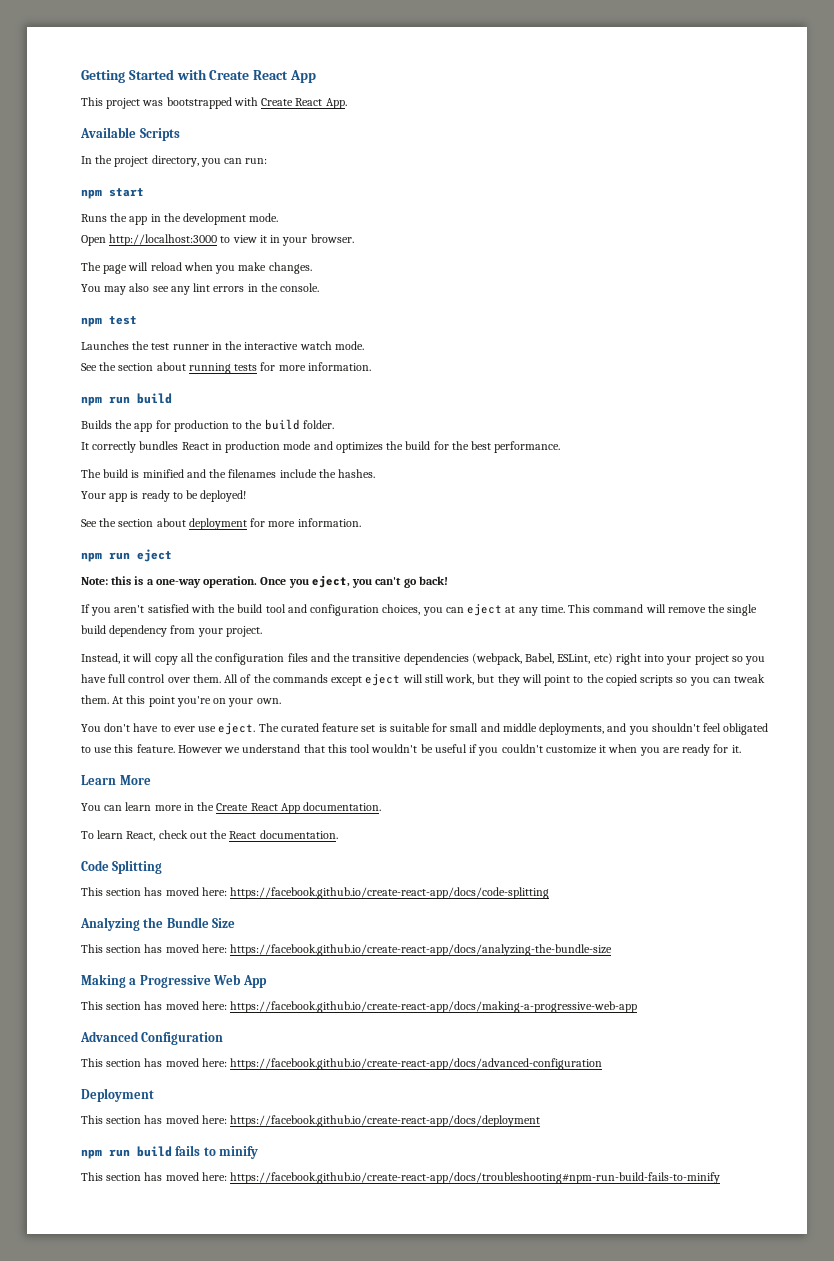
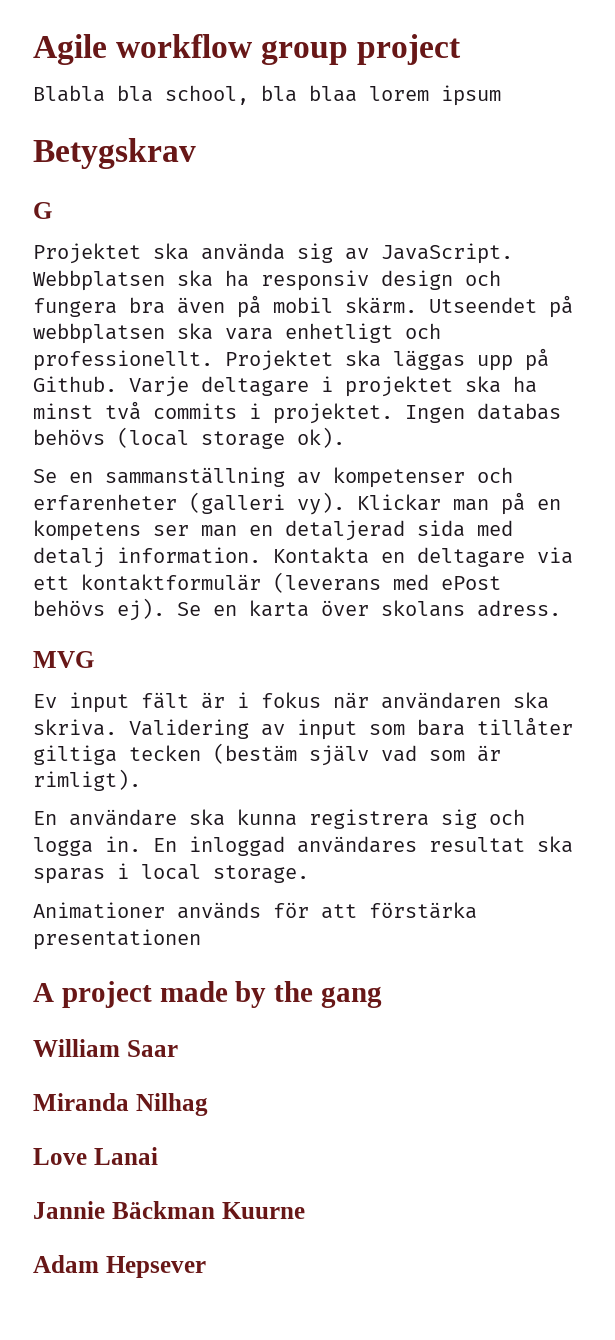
- Getting Started with Create React App
- This project was bootstrapped with Create React App.
- Available Scripts
- In the project directory, you can run:
- npm start
- Runs the app in the development mode.
- Open http://localhost:3000 to view it in your browser.
- The page will reload when you make changes.
- You may also see any lint errors in the console.
- npm test
- Launches the test runner in the interactive watch mode.
- See the section about running tests for more information.
- npm run build
- Builds the app for production to the build folder.
- It correctly bundles React in production mode and optimizes the build for the best performance.
- The build is minified and the filenames include the hashes.
- Your app is ready to be deployed!
- See the section about deployment for more information.
- npm run eject
- Note: this is a one-way operation. Once you eject, you can't go back!
- If you aren't satisfied with the build tool and configuration choices, you can eject at any time. This command will remove the single build dependency from your project.
- Instead, it will copy all the configuration files and the transitive dependencies (webpack, Babel, ESLint, etc) right into your project so you have full control over them. All of the commands except eject will still work, but they will point to the copied scripts so you can tweak them. At this point you're on your own.
- You don't have to ever use eject. The curated feature set is suitable for small and middle deployments, and you shouldn't feel obligated to use this feature. However we understand that this tool wouldn't be useful if you couldn't customize it when you are ready for it.
- Learn More
- You can learn more in the Create React App documentation.
- To learn React, check out the React documentation.
- Code Splitting
- This section has moved here: https://facebook.github.io/create-react-app/docs/code-splitting
- Analyzing the Bundle Size
- This section has moved here: https://facebook.github.io/create-react-app/docs/analyzing-the-bundle-size
- Making a Progressive Web App
- This section has moved here: https://facebook.github.io/create-react-app/docs/making-a-progressive-web-app
- Advanced Configuration
- This section has moved here: https://facebook.github.io/create-react-app/docs/advanced-configuration
- Deployment
- This section has moved here: https://facebook.github.io/create-react-app/docs/deployment
- npm run build fails to minify
- This section has moved here: https://facebook.github.io/create-react-app/docs/troubleshooting#npm-run-build-fails-to-minify
+ Agile workflow group project
+ Blabla bla school, bla blaa lorem ipsum
+ Betygskrav
+ G
+ Projektet ska använda sig av JavaScript. Webbplatsen ska ha responsiv design och fungera bra även på mobil skärm. Utseendet på webbplatsen ska vara enhetligt och professionellt. Projektet ska läggas upp på Github. Varje deltagare i projektet ska ha minst två commits i projektet. Ingen databas behövs (local storage ok).
+ Se en sammanställning av kompetenser och erfarenheter (galleri vy). Klickar man på en kompetens ser man en detaljerad sida med detalj information. Kontakta en deltagare via ett kontaktformulär (leverans med ePost behövs ej). Se en karta över skolans adress.
+ MVG
+ Ev input fält är i fokus när användaren ska skriva. Validering av input som bara tillåter giltiga tecken (bestäm själv vad som är rimligt).
+ En användare ska kunna registrera sig och logga in. En inloggad användares resultat ska sparas i local storage.
+ Animationer används för att förstärka presentationen
+ A project made by the gang
+ William Saar
+ Miranda Nilhag
+ Love Lanai
+ Jannie Bäckman Kuurne
+ Adam Hepsever

